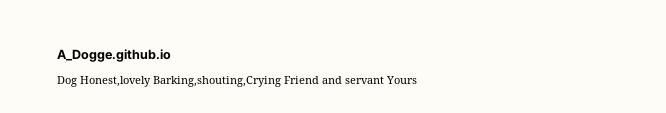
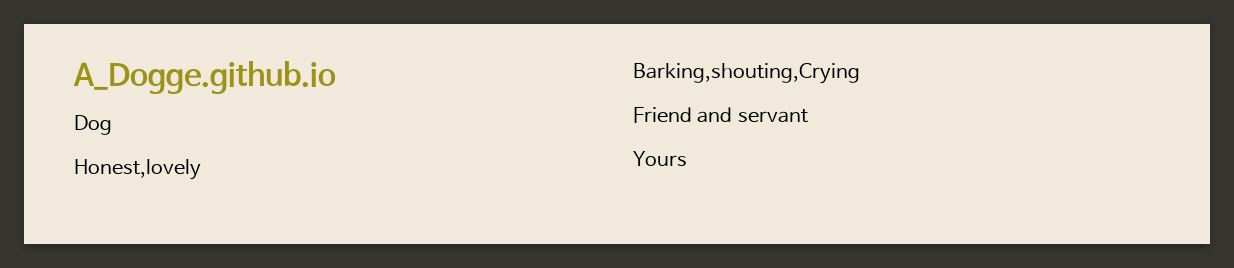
- Dog Honest,lovely Barking,shouting,Crying Friend and servant Yours
+ Dog
+ Honest,lovely
+ Barking,shouting,Crying
+ Friend and servant
+ Yours

